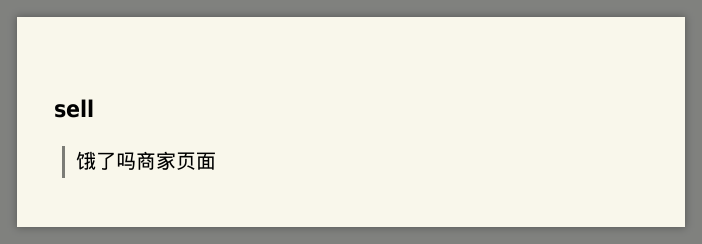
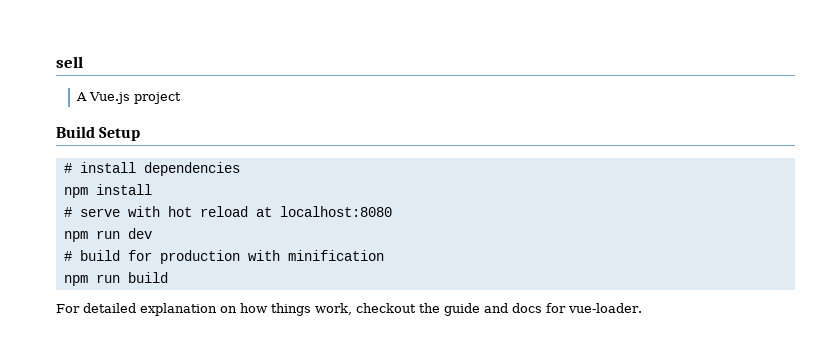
- 饿了吗商家页面
+ A Vue.js project
+ Build Setup
+ # install dependencies
+ npm install
+ # serve with hot reload at localhost:8080
+ npm run dev
+ # build for production with minification
+ npm run build
+ For detailed explanation on how things work, checkout the guide and docs for vue-loader.

